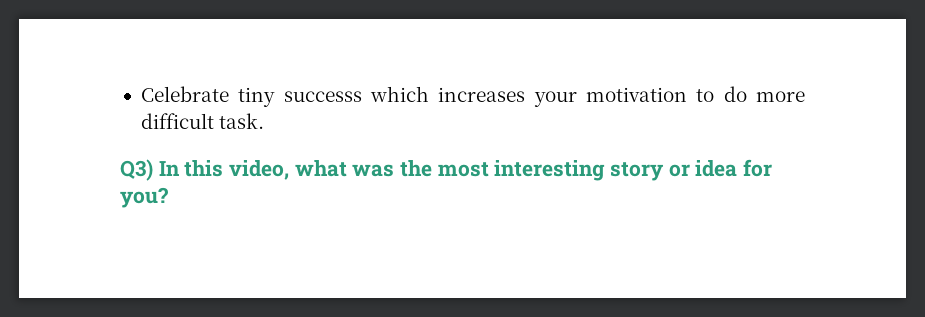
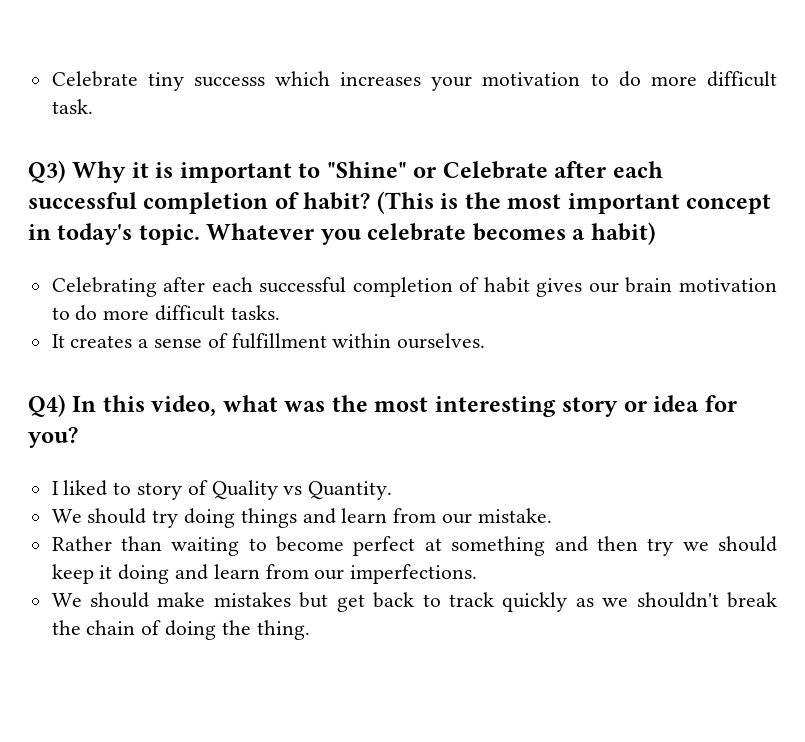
- Q3) In this video, what was the most interesting story or idea for you?
+ Q3) Why it is important to "Shine" or Celebrate after each successful completion of habit? (This is the most important concept in today's topic. Whatever you celebrate becomes a habit)
+ Celebrating after each successful completion of habit gives our brain motivation to do more difficult tasks.
+ It creates a sense of fulfillment within ourselves.
+ Q4) In this video, what was the most interesting story or idea for you?
+ I liked to story of Quality vs Quantity.
+ We should try doing things and learn from our mistake.
+ Rather than waiting to become perfect at something and then try we should keep it doing and learn from our imperfections.
+ We should make mistakes but get back to track quickly as we shouldn't break the chain of doing the thing.

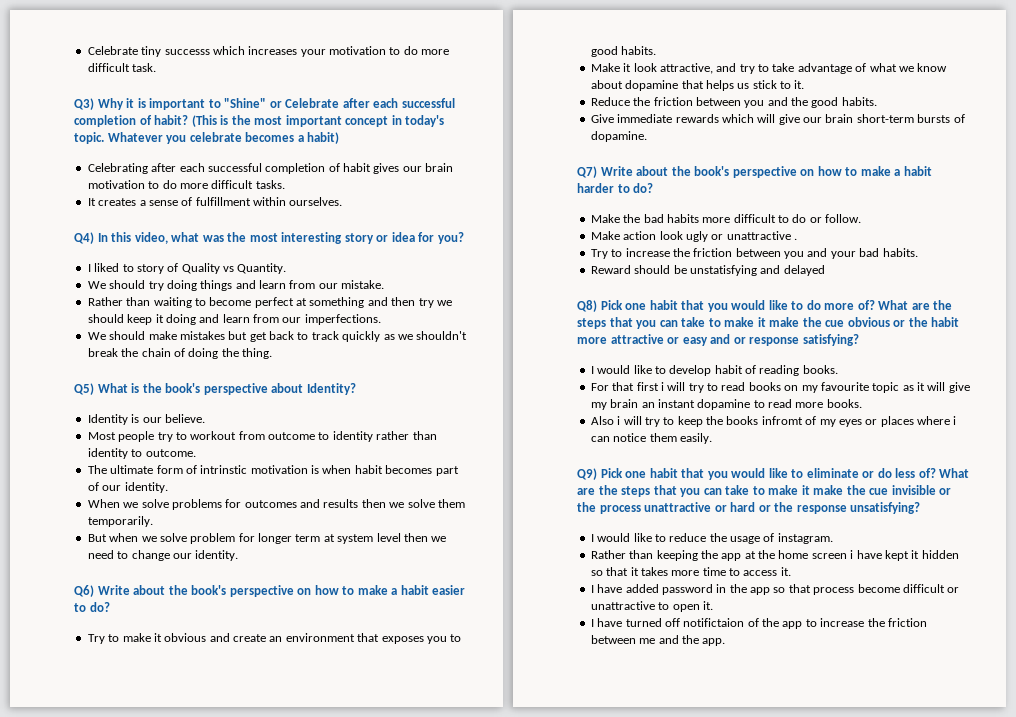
+ Q5) What is the book's perspective about Identity?
+ Identity is our believe.
+ Most people try to workout from outcome to identity rather than identity to outcome.
+ The ultimate form of intrinstic motivation is when habit becomes part of our identity.
+ When we solve problems for outcomes and results then we solve them temporarily.
+ But when we solve problem for longer term at system level then we need to change our identity.
+ Q6) Write about the book's perspective on how to make a habit easier to do?
+ Try to make it obvious and create an environment that exposes you to good habits.
+ Make it look attractive, and try to take advantage of what we know about dopamine that helps us stick to it.
+ Reduce the friction between you and the good habits.
+ Give immediate rewards which will give our brain short-term bursts of dopamine.
+ Q7) Write about the book's perspective on how to make a habit harder to do?
+ Make the bad habits more difficult to do or follow.
+ Make action look ugly or unattractive .
+ Try to increase the friction between you and your bad habits.
+ Reward should be unstatisfying and delayed
+ Q8) Pick one habit that you would like to do more of? What are the steps that you can take to make it make the cue obvious or the habit more attractive or easy and or response satisfying?
+ I would like to develop habit of reading books.
+ For that first i will try to read books on my favourite topic as it will give my brain an instant dopamine to read more books.
+ Also i will try to keep the books infromt of my eyes or places where i can notice them easily.
+ Q9) Pick one habit that you would like to eliminate or do less of? What are the steps that you can take to make it make the cue invisible or the process unattractive or hard or the response unsatisfying?
+ I would like to reduce the usage of instagram.
+ Rather than keeping the app at the home screen i have kept it hidden so that it takes more time to access it.
+ I have added password in the app so that process become difficult or unattractive to open it.
+ I have turned off notifictaion of the app to increase the friction between me and the app.

